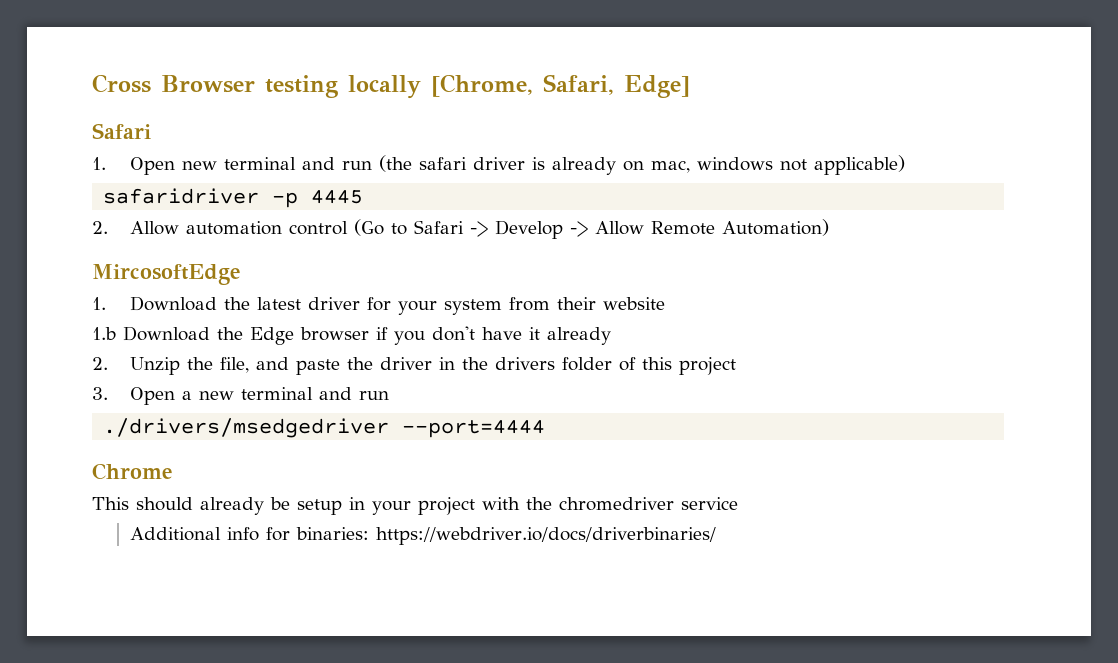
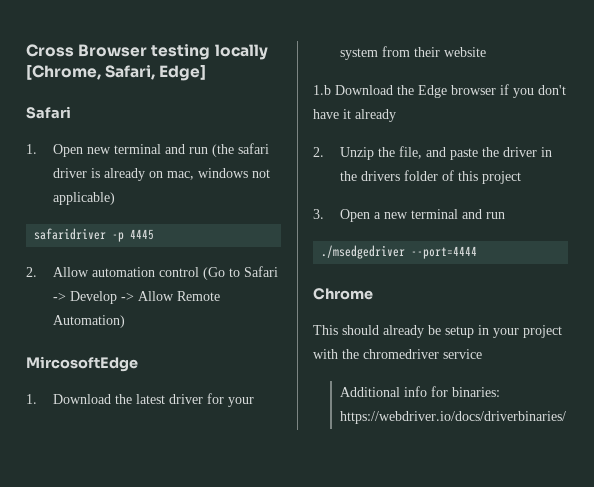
- ./drivers/msedgedriver --port=4444
+ ./msedgedriver --port=4444

